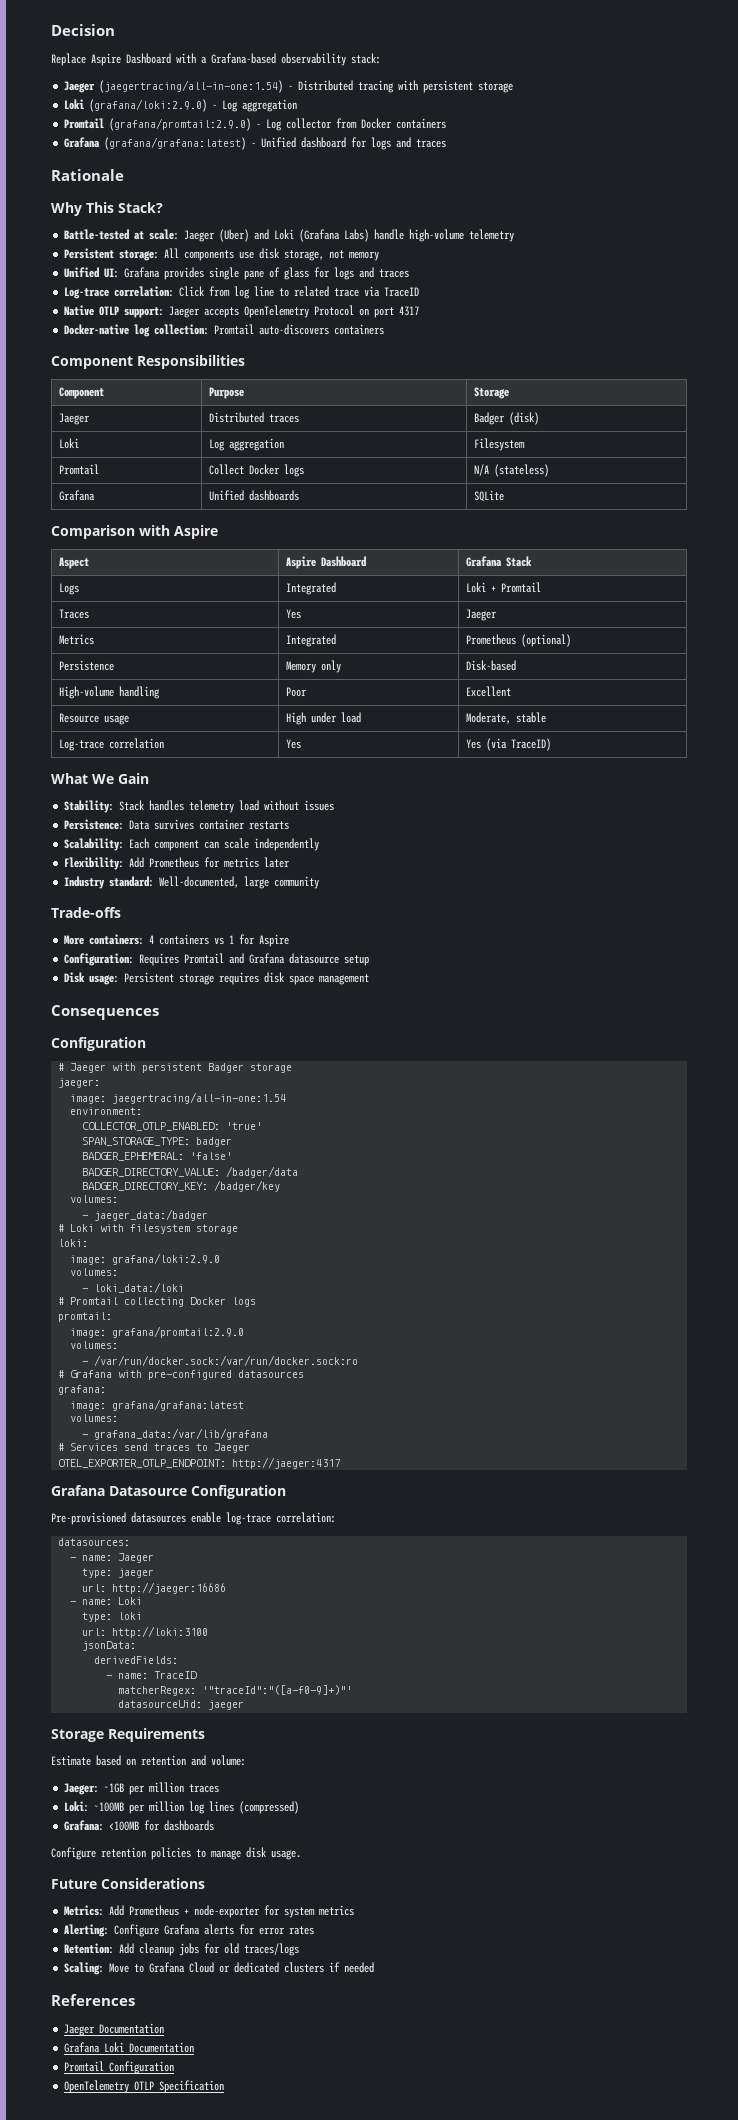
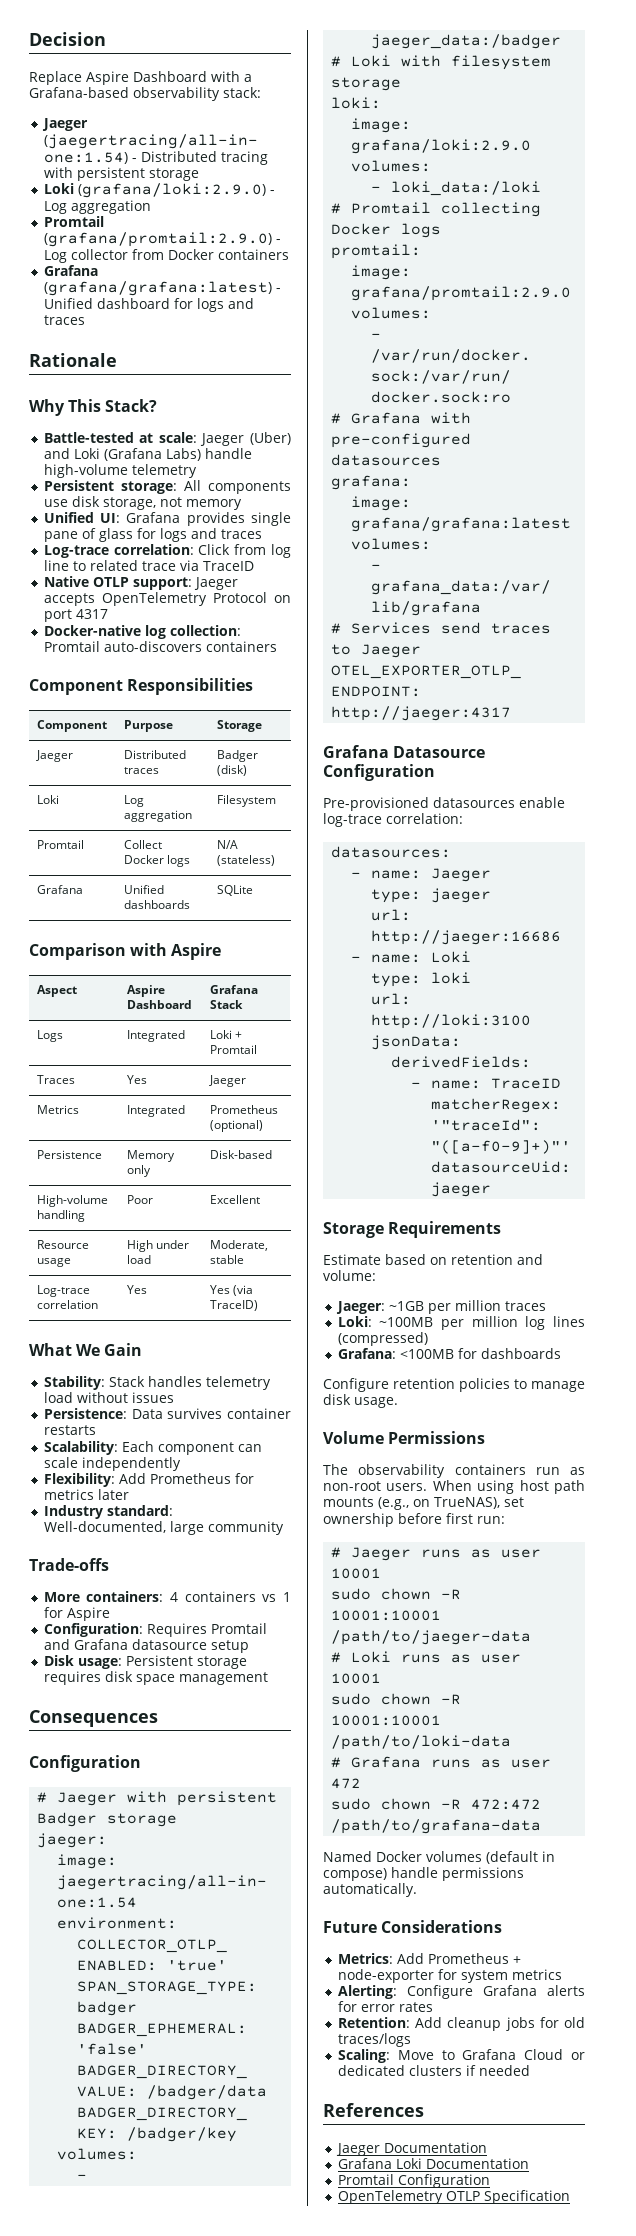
+ Volume Permissions
+ The observability containers run as non-root users. When using host path mounts (e.g., on TrueNAS), set ownership before first run:
+ # Jaeger runs as user 10001
+ sudo chown -R 10001:10001 /path/to/jaeger-data
+ # Loki runs as user 10001
+ sudo chown -R 10001:10001 /path/to/loki-data
+ # Grafana runs as user 472
+ sudo chown -R 472:472 /path/to/grafana-data
+ Named Docker volumes (default in compose) handle permissions automatically.

